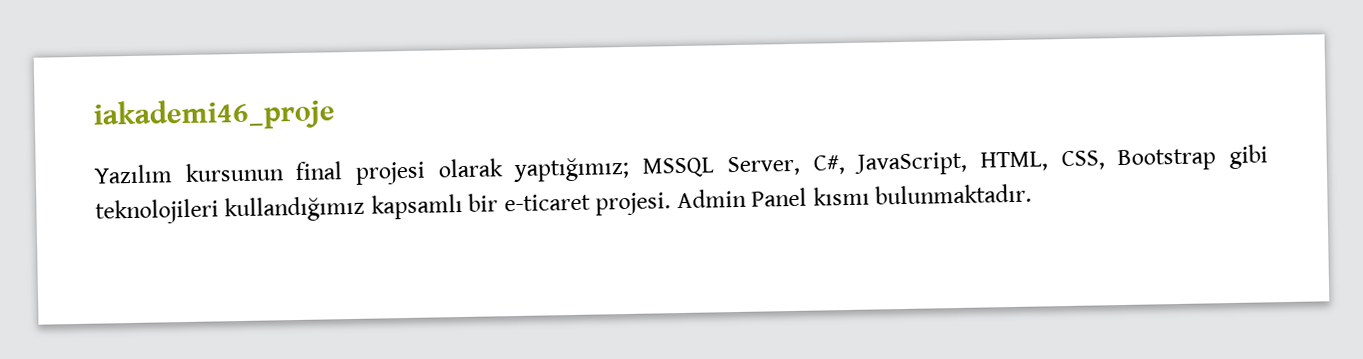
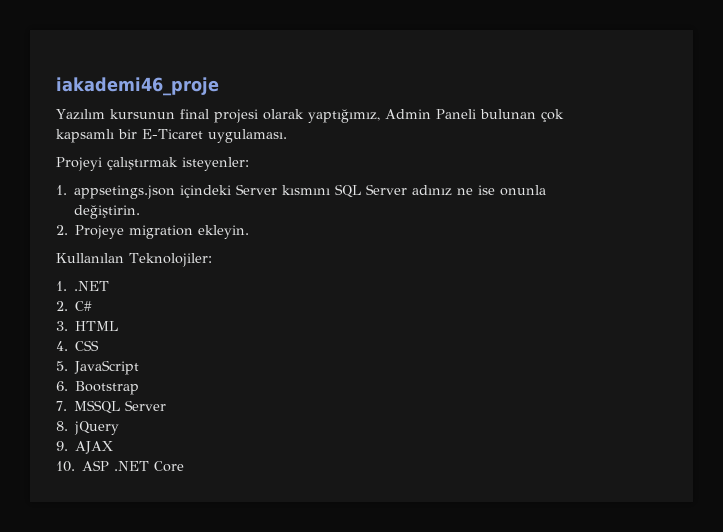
- Yazılım kursunun final projesi olarak yaptığımız; MSSQL Server, C#, JavaScript, HTML, CSS, Bootstrap gibi teknolojileri kullandığımız kapsamlı bir e-ticaret projesi. Admin Panel kısmı bulunmaktadır.
+ Yazılım kursunun final projesi olarak yaptığımız, Admin Paneli bulunan çok kapsamlı bir E-Ticaret uygulaması.
+ Projeyi çalıştırmak isteyenler:
+ 1. appsetings.json içindeki Server kısmını SQL Server adınız ne ise onunla değiştirin.
+ 2. Projeye migration ekleyin.
+ Kullanılan Teknolojiler:
+ 1. .NET
+ 2. C#
+ 3. HTML
+ 4. CSS
+ 5. JavaScript
+ 6. Bootstrap
+ 7. MSSQL Server
+ 8. jQuery
+ 9. AJAX
+ 10. ASP .NET Core

